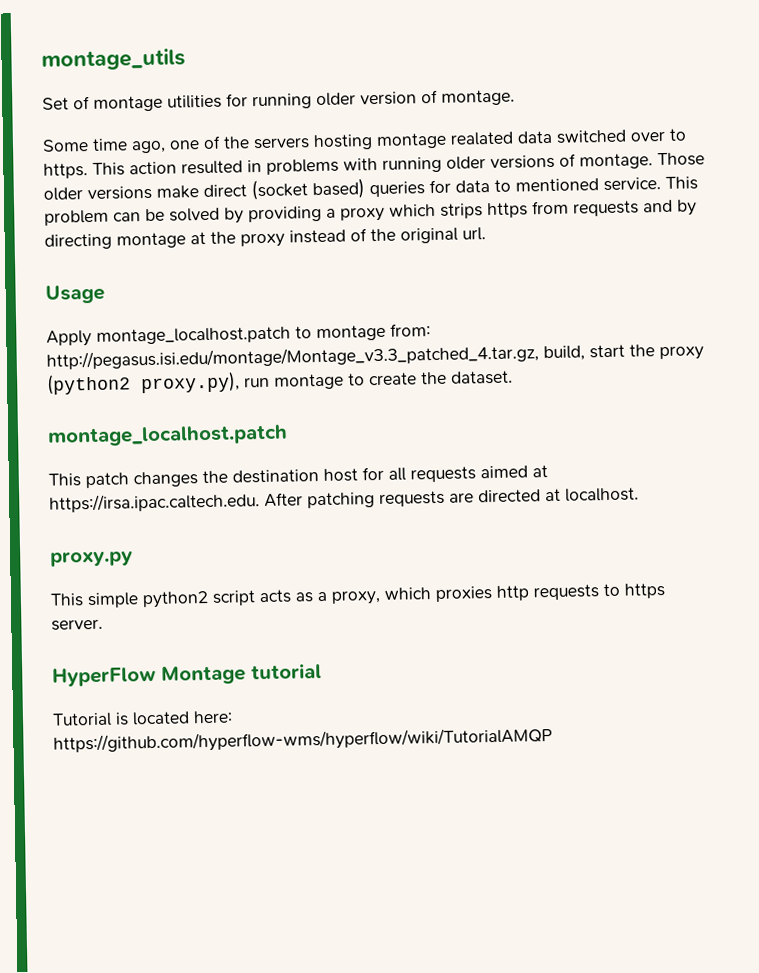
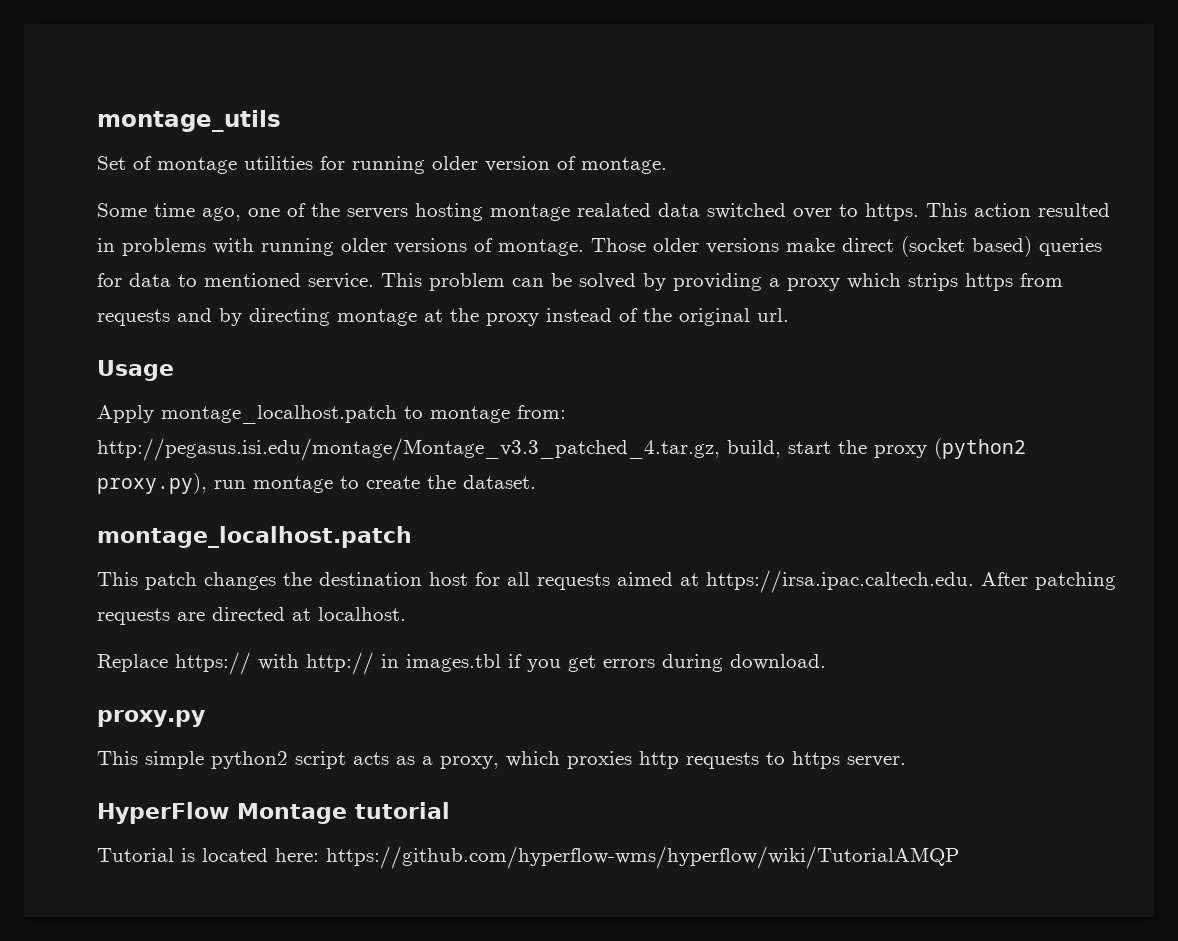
+ Replace https:// with http:// in images.tbl if you get errors during download.

